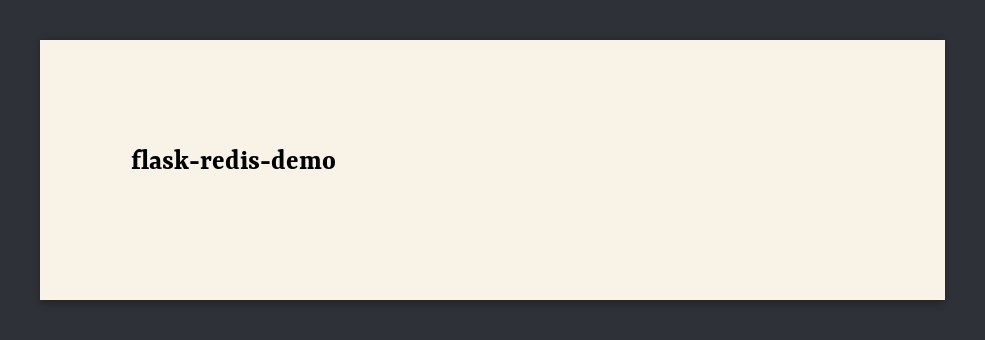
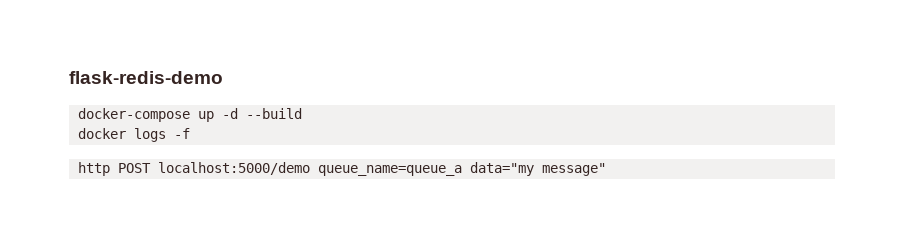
+ docker-compose up -d --build
+ docker logs -f
+ http POST localhost:5000/demo queue_name=queue_a data="my message"

